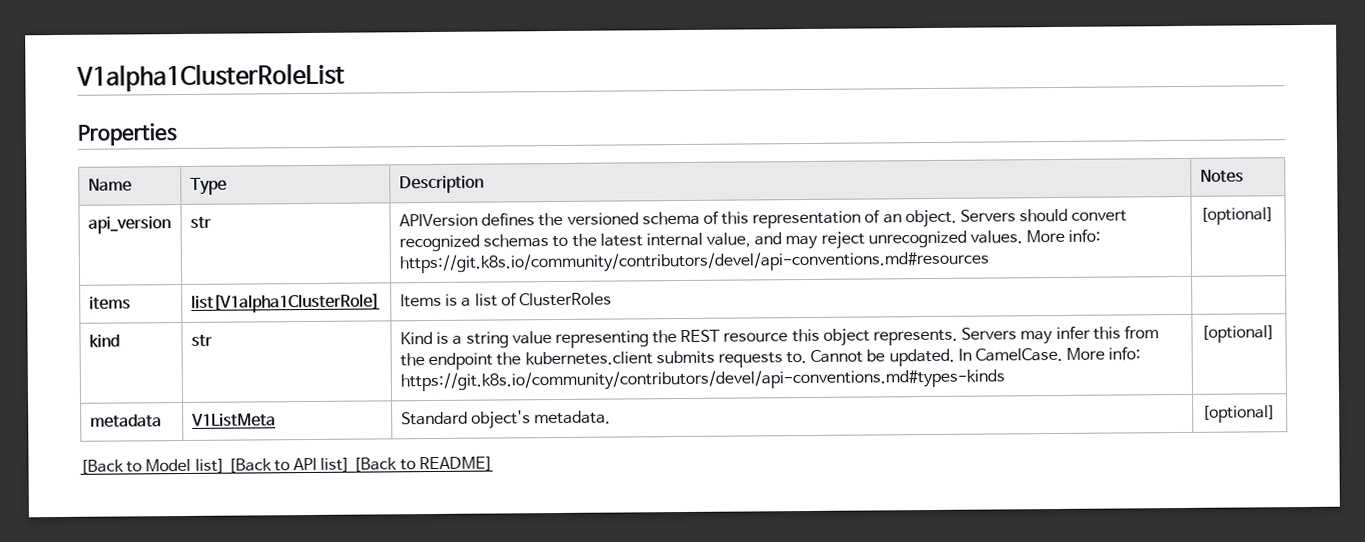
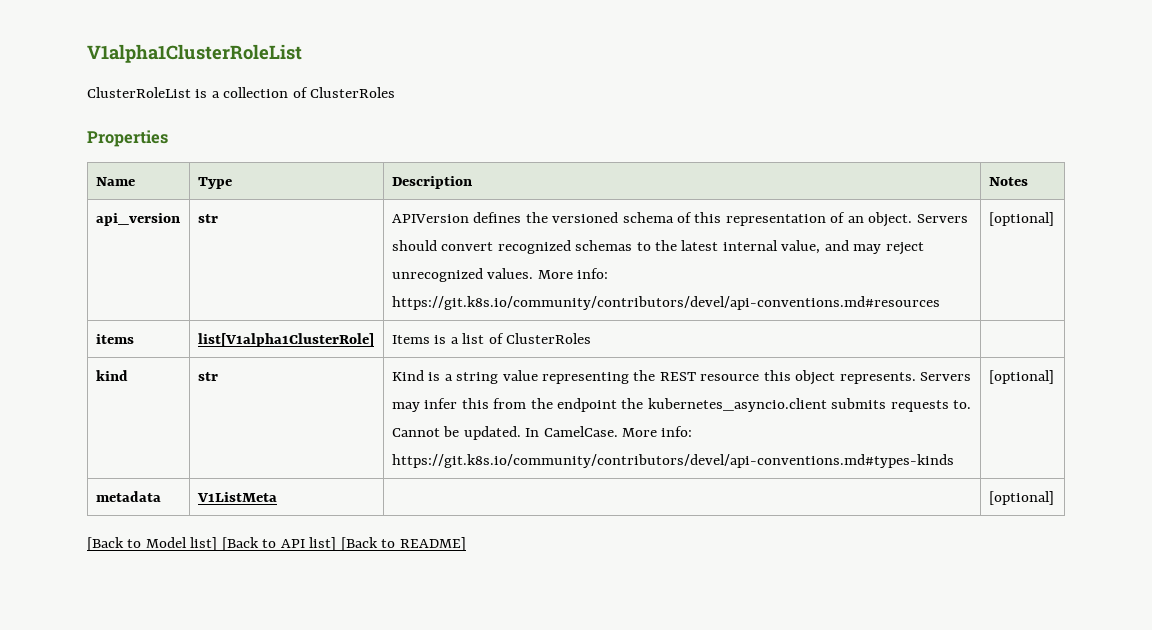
+ ClusterRoleList is a collection of ClusterRoles
- kind | str | Kind is a string value representing the REST resource this object represents. Servers may infer this from the endpoint the kubernetes.client submits requests to. Cannot be updated. In CamelCase. More info: https://git.k8s.io/community/contributors/devel/api-conventions.md#types-kinds | [optional]
+ kind | str | Kind is a string value representing the REST resource this object represents. Servers may infer this from the endpoint the kubernetes_asyncio.client submits requests to. Cannot be updated. In CamelCase. More info: https://git.k8s.io/community/contributors/devel/api-conventions.md#types-kinds | [optional]
- metadata | V1ListMeta | Standard object's metadata. | [optional]
+ metadata | V1ListMeta | | [optional]

